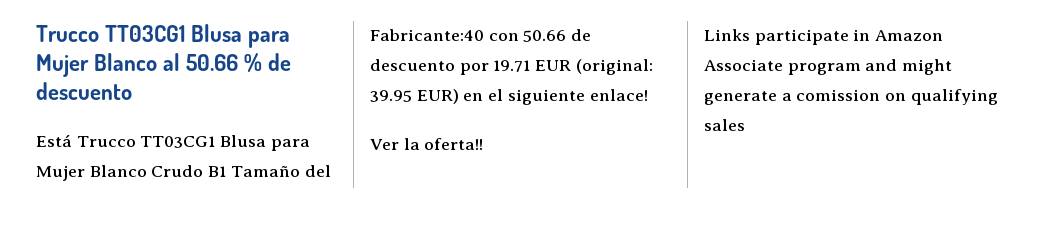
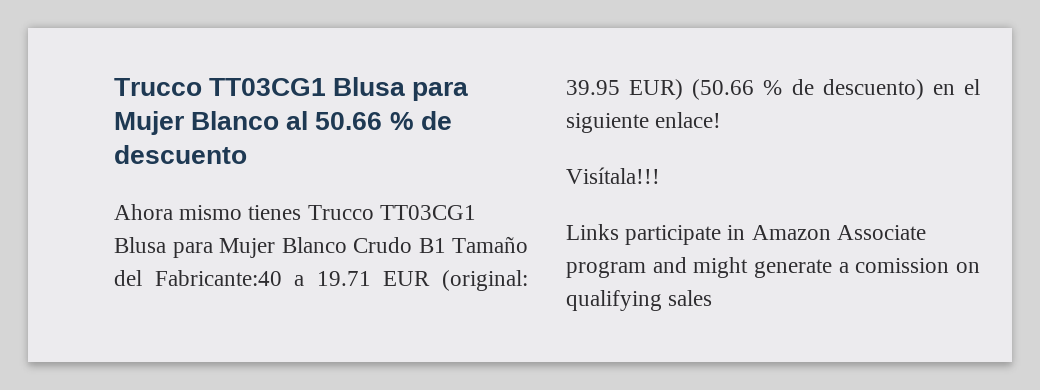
- Está Trucco TT03CG1 Blusa para Mujer Blanco Crudo B1 Tamaño del Fabricante:40 con 50.66 de descuento por 19.71 EUR (original: 39.95 EUR) en el siguiente enlace!
+ Ahora mismo tienes Trucco TT03CG1 Blusa para Mujer Blanco Crudo B1 Tamaño del Fabricante:40 a 19.71 EUR (original: 39.95 EUR) (50.66 % de descuento) en el siguiente enlace!
- Ver la oferta!!
+ Visítala!!!

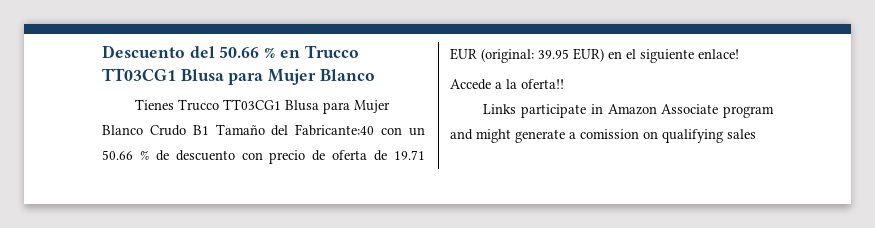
- Trucco TT03CG1 Blusa para Mujer Blanco al 50.66 % de descuento
- Ahora mismo tienes Trucco TT03CG1 Blusa para Mujer Blanco Crudo B1 Tamaño del Fabricante:40 a 19.71 EUR (original: 39.95 EUR) (50.66 % de descuento) en el siguiente enlace!
+ Descuento del 50.66 % en Trucco TT03CG1 Blusa para Mujer Blanco
+ Tienes Trucco TT03CG1 Blusa para Mujer Blanco Crudo B1 Tamaño del Fabricante:40 con un 50.66 % de descuento con precio de oferta de 19.71 EUR (original: 39.95 EUR) en el siguiente enlace!
- Visítala!!!
+ Accede a la oferta!!

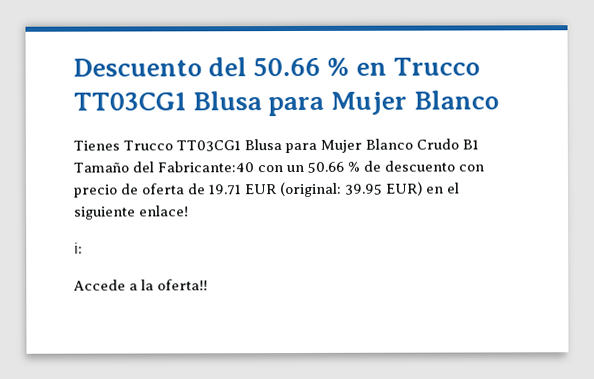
+ ℹ:
- Links participate in Amazon Associate program and might generate a comission on qualifying sales

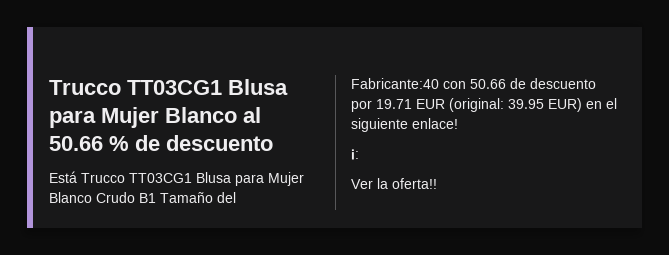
- Descuento del 50.66 % en Trucco TT03CG1 Blusa para Mujer Blanco
- Tienes Trucco TT03CG1 Blusa para Mujer Blanco Crudo B1 Tamaño del Fabricante:40 con un 50.66 % de descuento con precio de oferta de 19.71 EUR (original: 39.95 EUR) en el siguiente enlace!
+ Trucco TT03CG1 Blusa para Mujer Blanco al 50.66 % de descuento
+ Está Trucco TT03CG1 Blusa para Mujer Blanco Crudo B1 Tamaño del Fabricante:40 con 50.66 de descuento por 19.71 EUR (original: 39.95 EUR) en el siguiente enlace!
- Accede a la oferta!!
+ Ver la oferta!!

